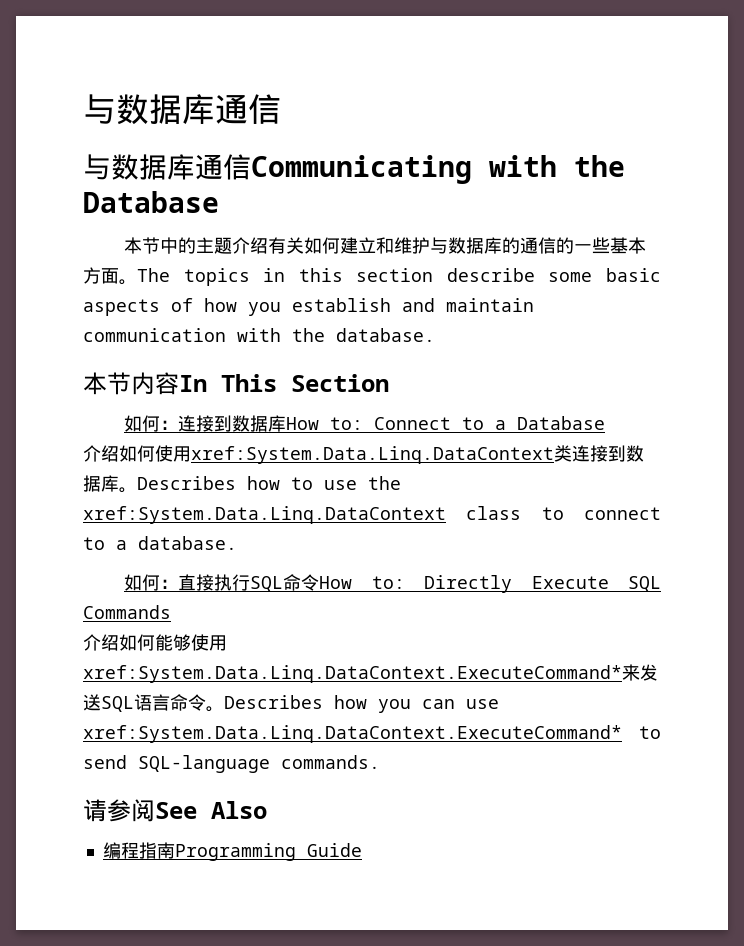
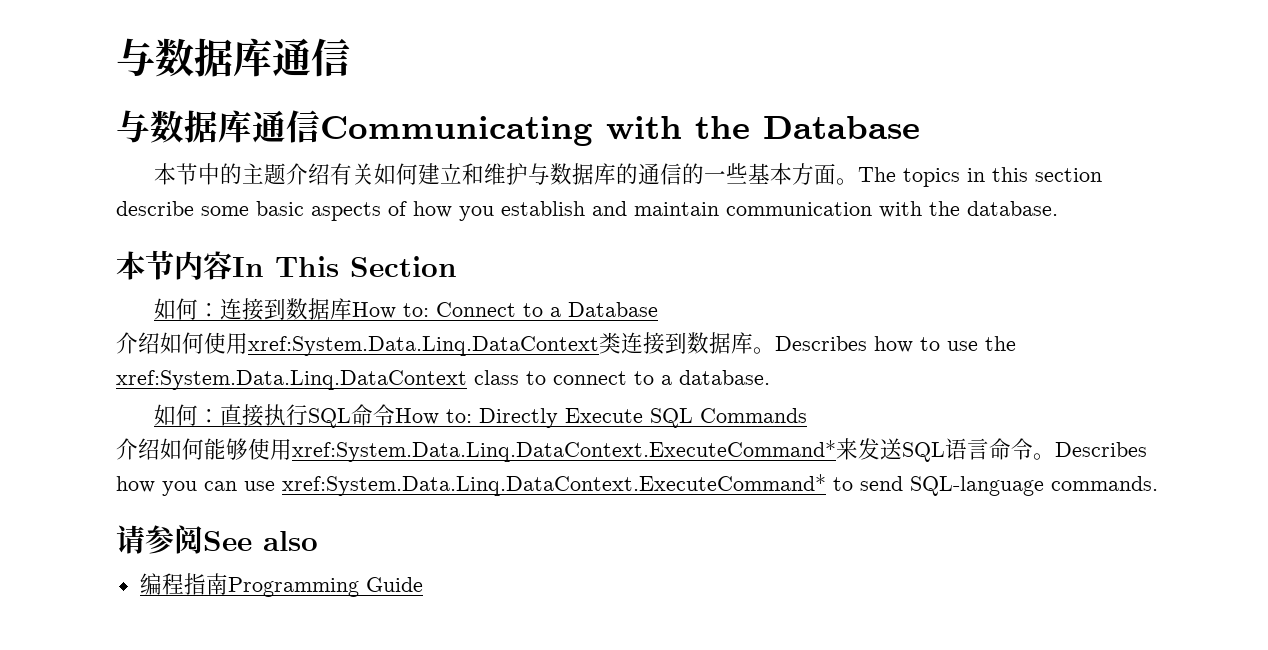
- 请参阅See Also
+ 请参阅See also

